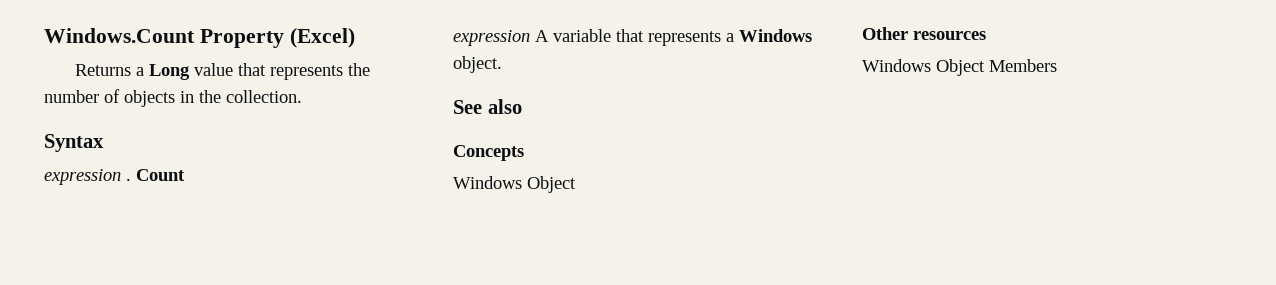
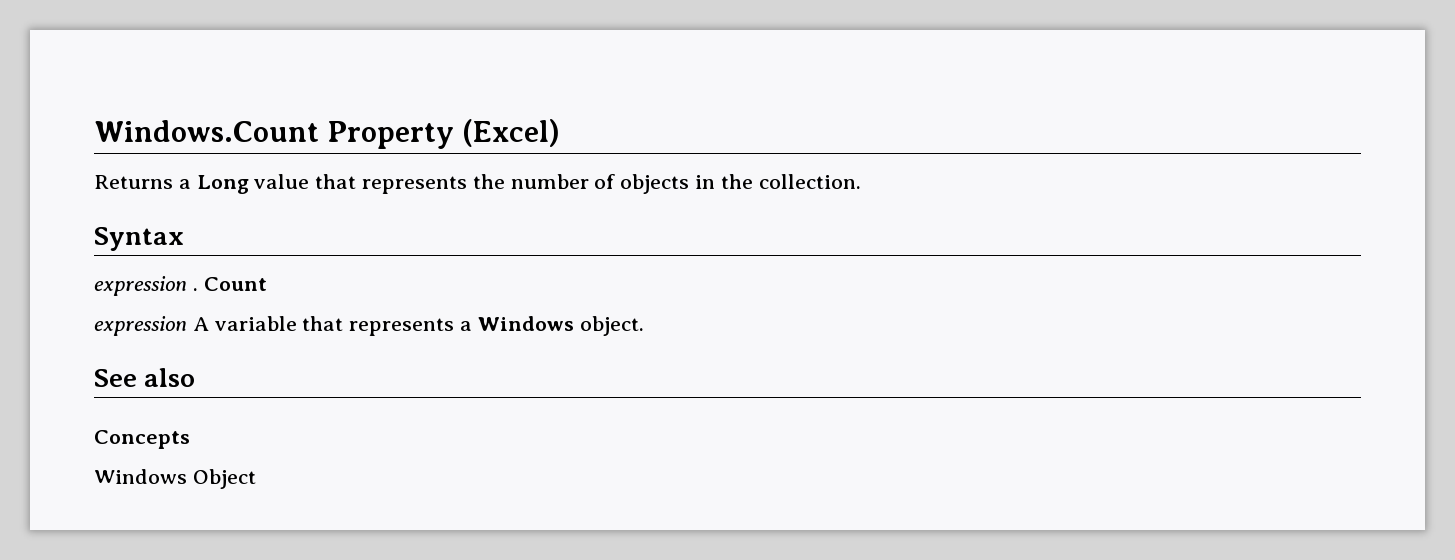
- Other resources
- Windows Object Members

